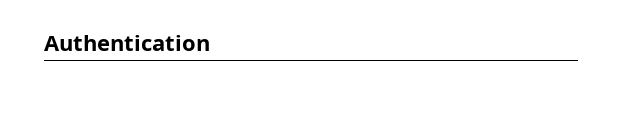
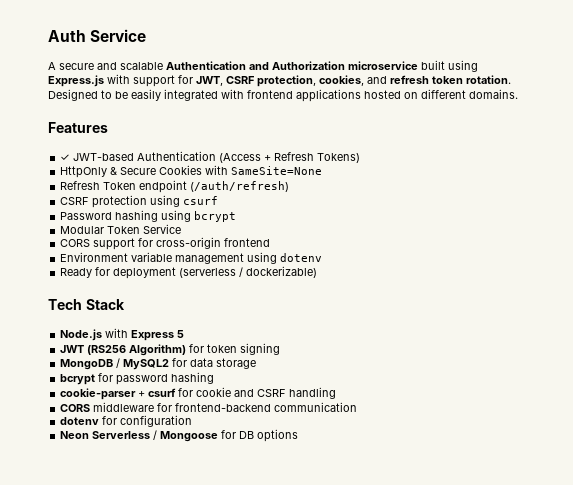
- Authentication
+ Auth Service
+ A secure and scalable Authentication and Authorization microservice built using Express.js with support for JWT, CSRF protection, cookies, and refresh token rotation. Designed to be easily integrated with frontend applications hosted on different domains.
+ Features
+ ✓ JWT-based Authentication (Access + Refresh Tokens)
+ HttpOnly & Secure Cookies with SameSite=None
+ Refresh Token endpoint (/auth/refresh)
+ CSRF protection using csurf
+ Password hashing using bcrypt
+ Modular Token Service
+ CORS support for cross-origin frontend
+ Environment variable management using dotenv
+ Ready for deployment (serverless / dockerizable)
+ Tech Stack
+ Node.js with Express 5
+ JWT (RS256 Algorithm) for token signing
+ MongoDB / MySQL2 for data storage
+ bcrypt for password hashing
+ cookie-parser + csurf for cookie and CSRF handling
+ CORS middleware for frontend-backend communication
+ dotenv for configuration
+ Neon Serverless / Mongoose for DB options

